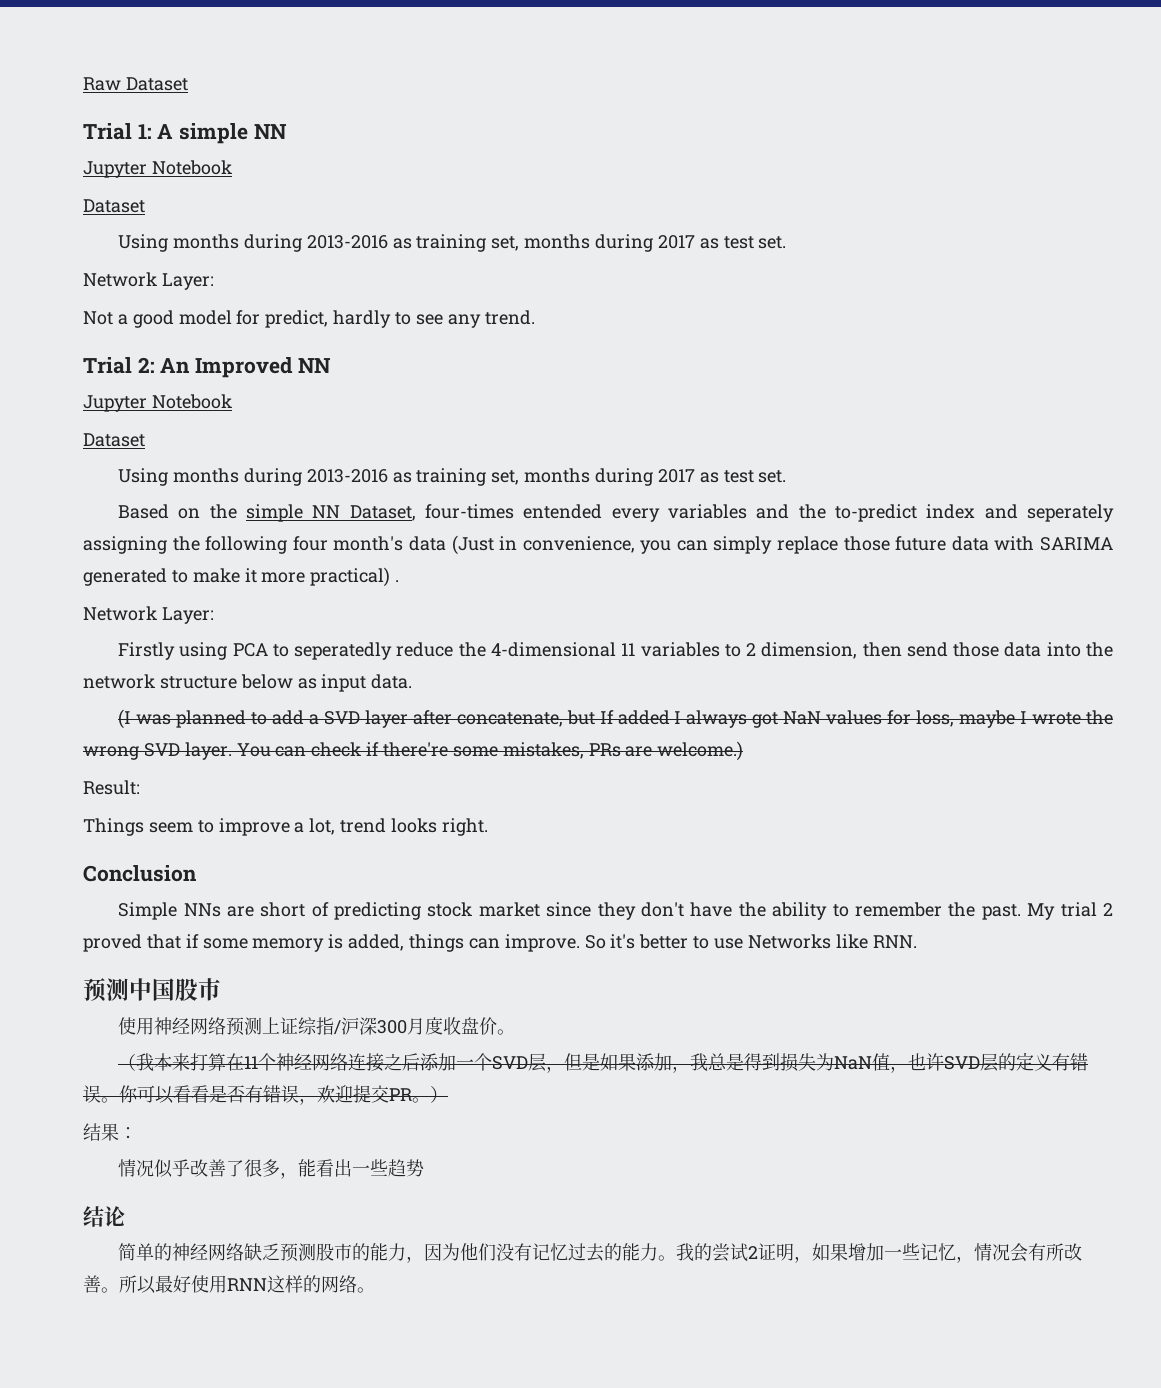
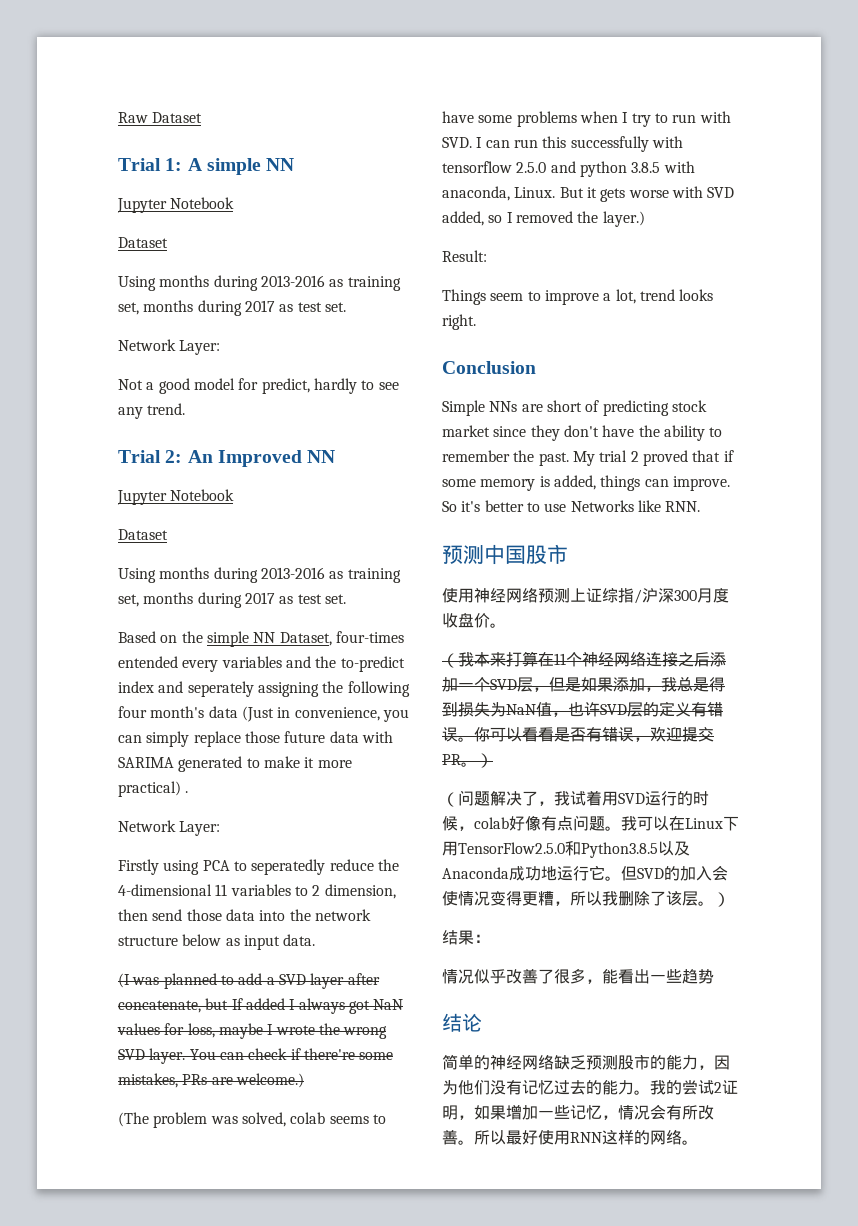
+ (The problem was solved, colab seems to have some problems when I try to run with SVD. I can run this successfully with tensorflow 2.5.0 and python 3.8.5 with anaconda, Linux. But it gets worse with SVD added, so I removed the layer.)
+ （问题解决了，我试着用SVD运行的时候，colab好像有点问题。我可以在Linux下用TensorFlow2.5.0和Python3.8.5以及Anaconda成功地运行它。但SVD的加入会使情况变得更糟，所以我删除了该层。）

